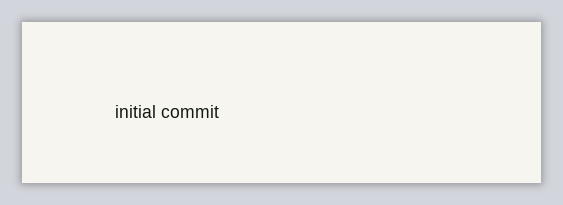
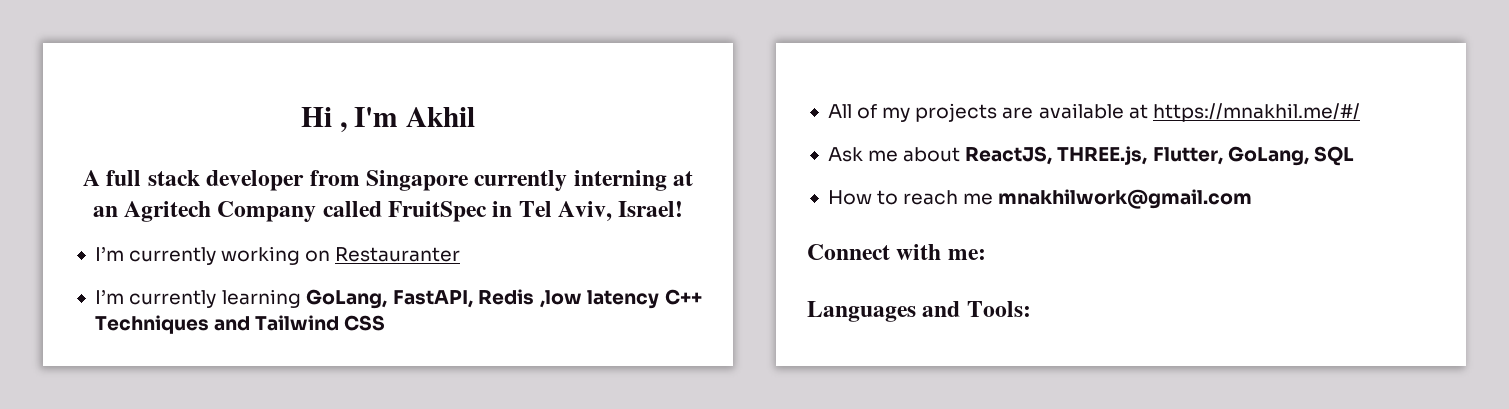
- initial commit
+ Hi , I'm Akhil
+ A full stack developer from Singapore currently interning at an Agritech Company called FruitSpec in Tel Aviv, Israel!
+ I’m currently working on Restauranter
+ I’m currently learning GoLang, FastAPI, Redis ,low latency C++ Techniques and Tailwind CSS
+ All of my projects are available at https://mnakhil.me/#/
+ Ask me about ReactJS, THREE.js, Flutter, GoLang, SQL
+ How to reach me mnakhilwork@gmail.com
+ Connect with me:
+ Languages and Tools:

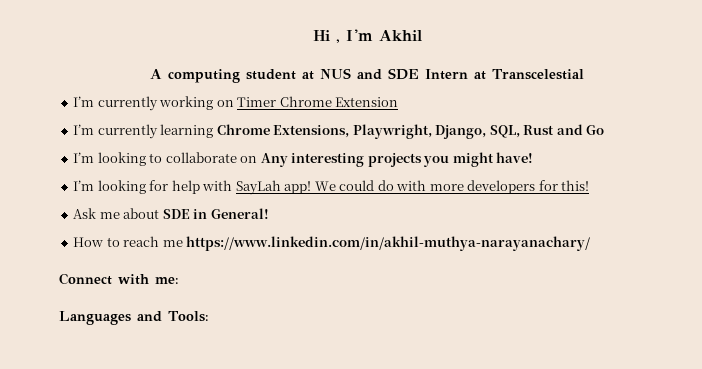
- A full stack developer from Singapore currently interning at an Agritech Company called FruitSpec in Tel Aviv, Israel!
+ A computing student at NUS and SDE Intern at Transcelestial
- I’m currently working on Restauranter
+ I’m currently working on Timer Chrome Extension
- I’m currently learning GoLang, FastAPI, Redis ,low latency C++ Techniques and Tailwind CSS
- All of my projects are available at https://mnakhil.me/#/
- Ask me about ReactJS, THREE.js, Flutter, GoLang, SQL
+ I’m currently learning Chrome Extensions, Playwright, Django, SQL, Rust and Go
+ I’m looking to collaborate on Any interesting projects you might have!
+ I’m looking for help with SayLah app! We could do with more developers for this!
+ Ask me about SDE in General!
- How to reach me mnakhilwork@gmail.com
+ How to reach me https://www.linkedin.com/in/akhil-muthya-narayanachary/

